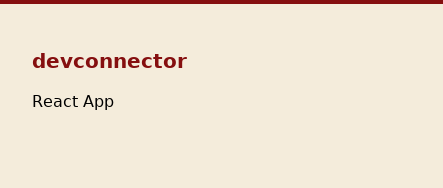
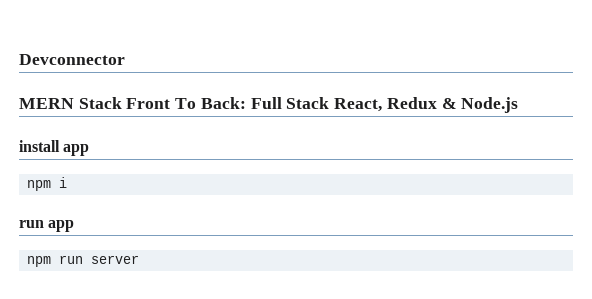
- devconnector
- React App
+ Devconnector
+ MERN Stack Front To Back: Full Stack React, Redux & Node.js
+ install app
+ npm i
+ run app
+ npm run server

